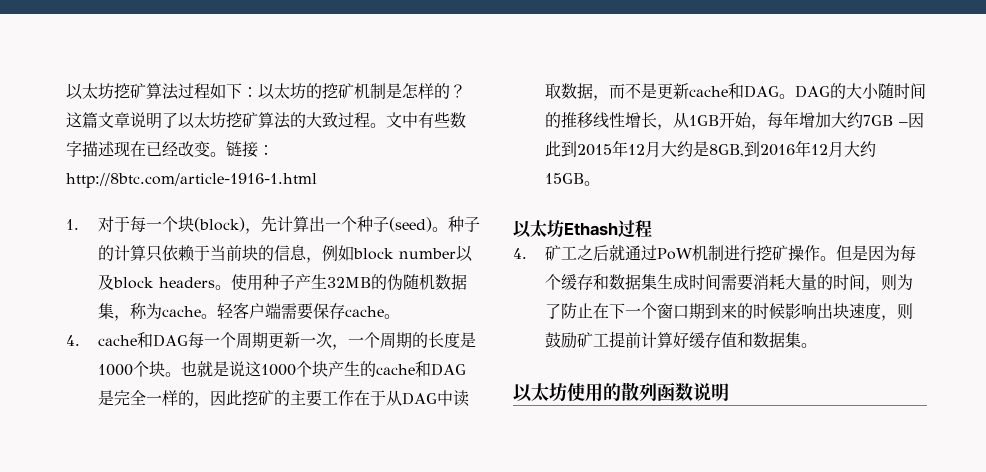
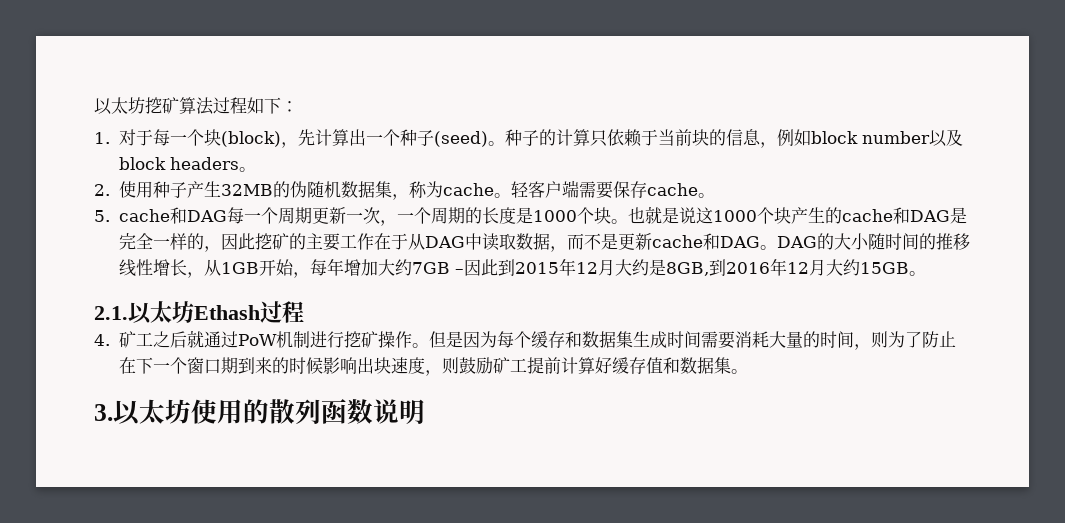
- 以太坊挖矿算法过程如下：以太坊的挖矿机制是怎样的？这篇文章说明了以太坊挖矿算法的大致过程。文中有些数字描述现在已经改变。链接：http://8btc.com/article-1916-1.html
+ 以太坊挖矿算法过程如下：
- 种子的计算只依赖于当前块的信息，例如block number以及block headers。使用种子产生32MB的伪随机数据集，称为cache。
+ 种子的计算只依赖于当前块的信息，例如block number以及block headers。
+ 2.使用种子产生32MB的伪随机数据集，称为cache。
- 4. cache和DAG每一个周期更新一次，一个周期的长度是1000个块。
+ 5. cache和DAG每一个周期更新一次，一个周期的长度是1000个块。
- 以太坊Ethash过程
+ 2.1.以太坊Ethash过程
- 以太坊使用的散列函数说明
+ 3.以太坊使用的散列函数说明

